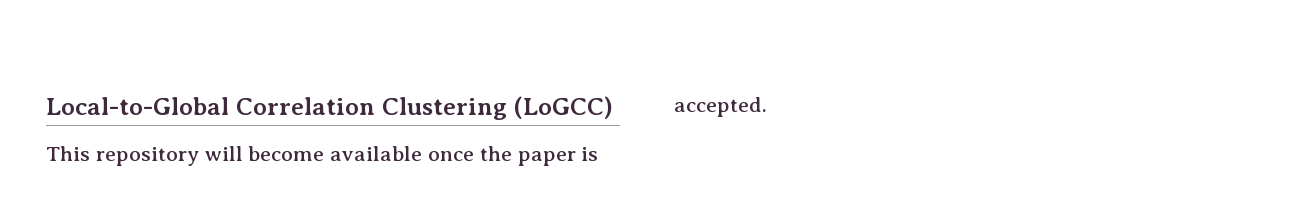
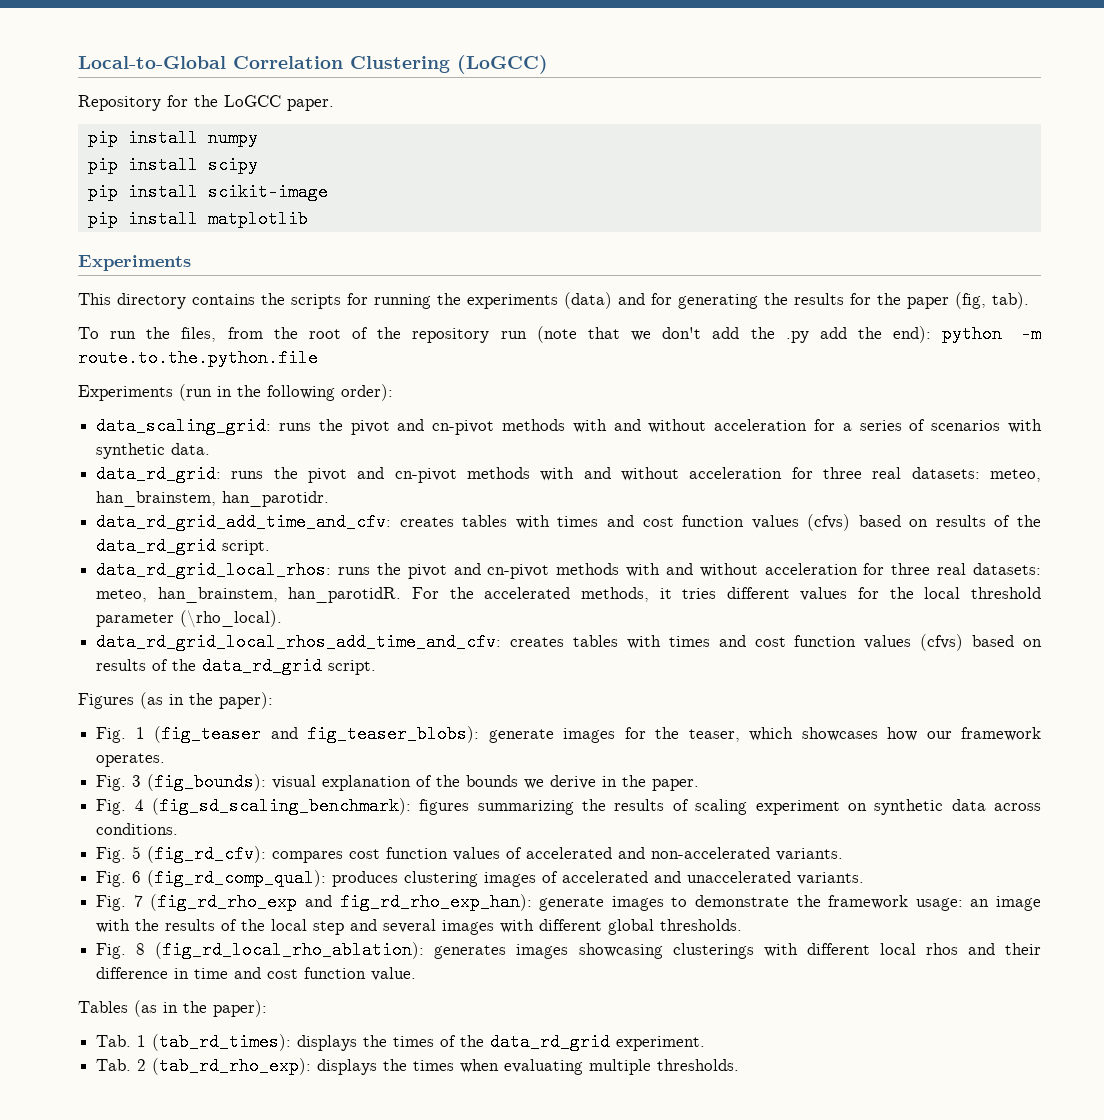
- This repository will become available once the paper is accepted.
+ Repository for the LoGCC paper.
+ pip install numpy
+ pip install scipy
+ pip install scikit-image
+ pip install matplotlib
+ Experiments
+ This directory contains the scripts for running the experiments (data) and for generating the results for the paper (fig, tab).
+ To run the files, from the root of the repository run (note that we don't add the .py add the end): python -m route.to.the.python.file
+ Experiments (run in the following order):
+ data_scaling_grid: runs the pivot and cn-pivot methods with and without acceleration for a series of scenarios with synthetic data.
+ data_rd_grid: runs the pivot and cn-pivot methods with and without acceleration for three real datasets: meteo, han_brainstem, han_parotidr.
+ data_rd_grid_add_time_and_cfv: creates tables with times and cost function values (cfvs) based on results of the data_rd_grid script.
+ data_rd_grid_local_rhos: runs the pivot and cn-pivot methods with and without acceleration for three real datasets: meteo, han_brainstem, han_parotidR. For the accelerated methods, it tries different values for the local threshold parameter (\rho_local).
+ data_rd_grid_local_rhos_add_time_and_cfv: creates tables with times and cost function values (cfvs) based on results of the data_rd_grid script.
+ Figures (as in the paper):
+ Fig. 1 (fig_teaser and fig_teaser_blobs): generate images for the teaser, which showcases how our framework operates.
+ Fig. 3 (fig_bounds): visual explanation of the bounds we derive in the paper.
+ Fig. 4 (fig_sd_scaling_benchmark): figures summarizing the results of scaling experiment on synthetic data across conditions.
+ Fig. 5 (fig_rd_cfv): compares cost function values of accelerated and non-accelerated variants.
+ Fig. 6 (fig_rd_comp_qual): produces clustering images of accelerated and unaccelerated variants.
+ Fig. 7 (fig_rd_rho_exp and fig_rd_rho_exp_han): generate images to demonstrate the framework usage: an image with the results of the local step and several images with different global thresholds.
+ Fig. 8 (fig_rd_local_rho_ablation): generates images showcasing clusterings with different local rhos and their difference in time and cost function value.
+ Tables (as in the paper):
+ Tab. 1 (tab_rd_times): displays the times of the data_rd_grid experiment.
+ Tab. 2 (tab_rd_rho_exp): displays the times when evaluating multiple thresholds.

